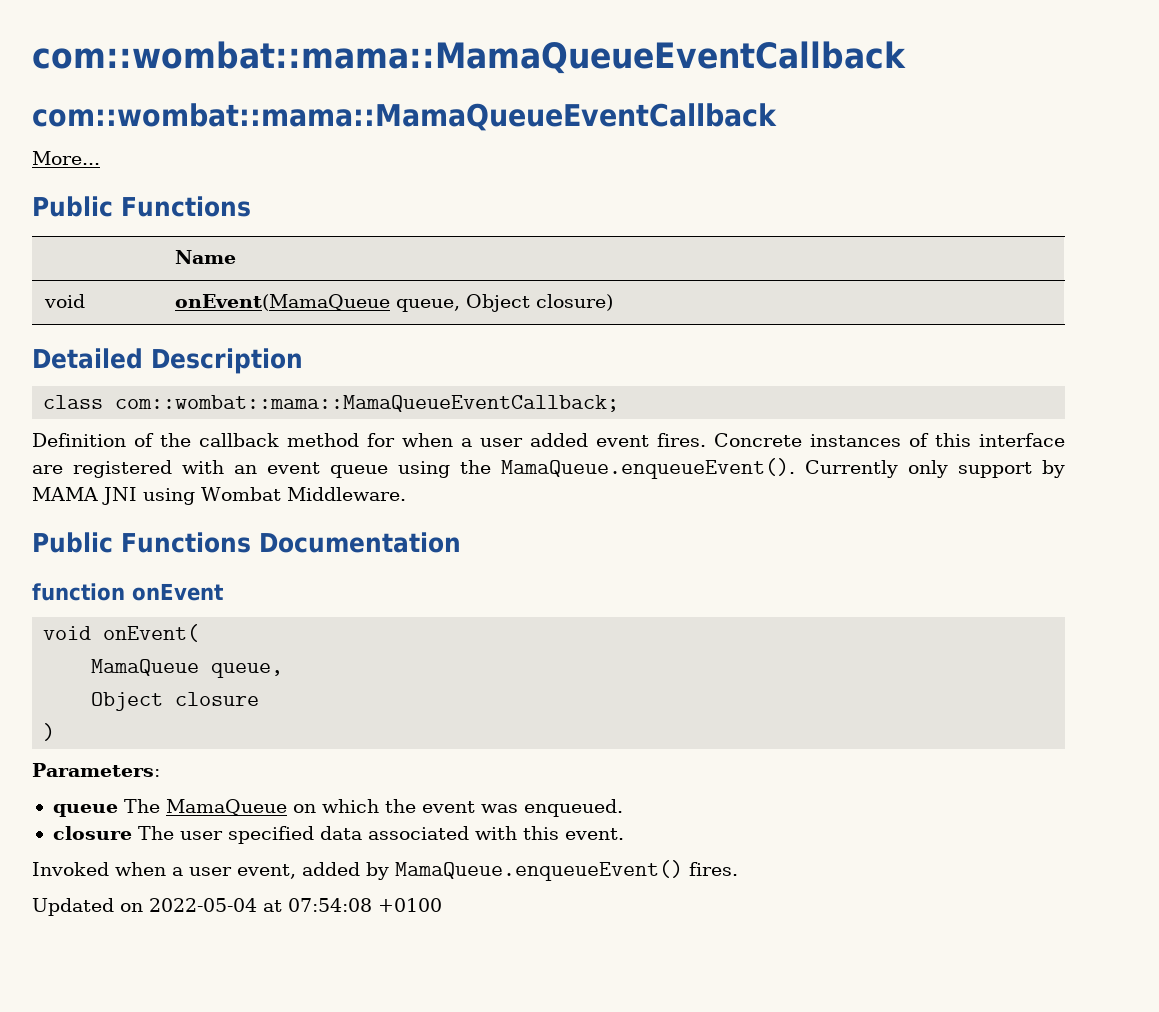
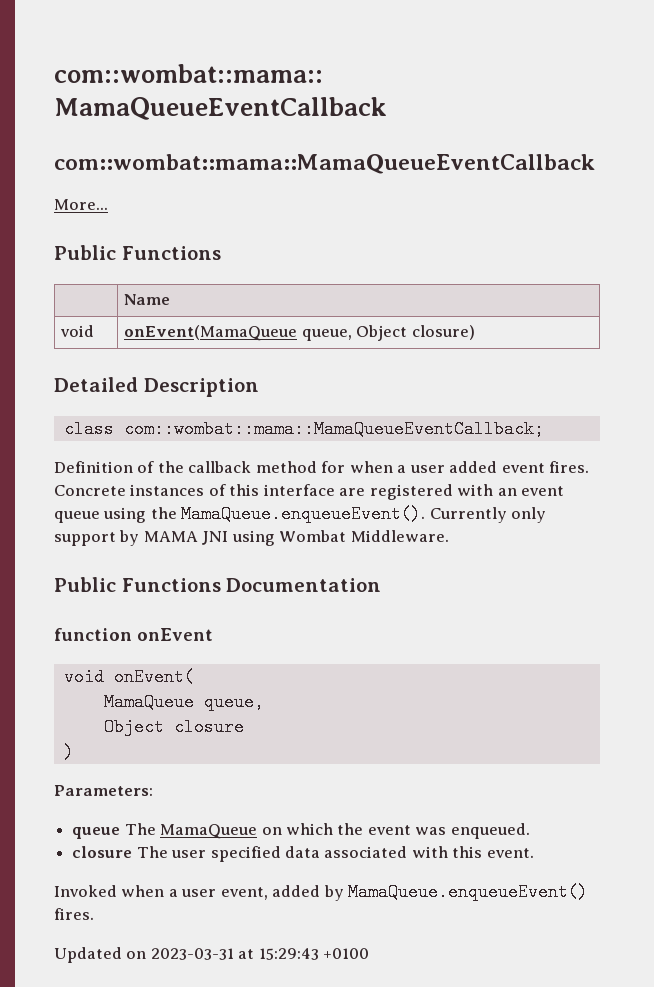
- Updated on 2022-05-04 at 07:54:08 +0100
+ Updated on 2023-03-31 at 15:29:43 +0100

